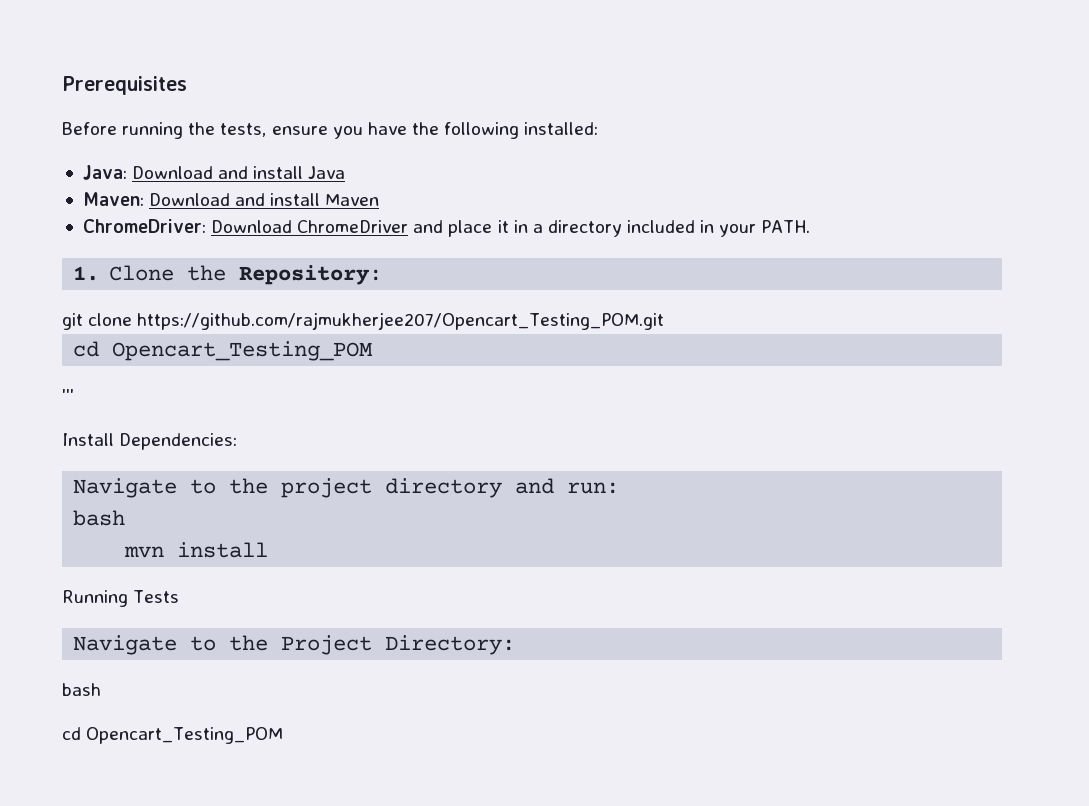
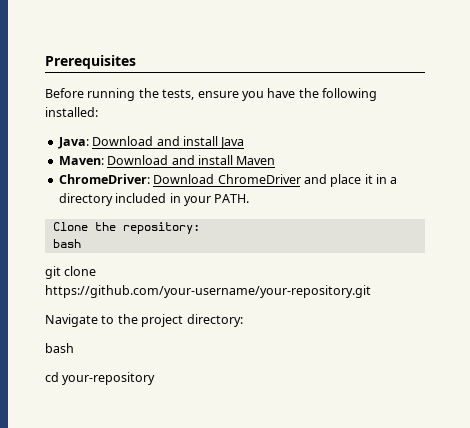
- 1. Clone the Repository:
+ Clone the repository:
+ bash
- git clone https://github.com/rajmukherjee207/Opencart_Testing_POM.git
- cd Opencart_Testing_POM
- '''
- Install Dependencies:
- Navigate to the project directory and run:
+ git clone https://github.com/your-username/your-repository.git
+ Navigate to the project directory:
  bash
- mvn install
- Running Tests
- Navigate to the Project Directory:
- bash
- cd Opencart_Testing_POM
+ cd your-repository

